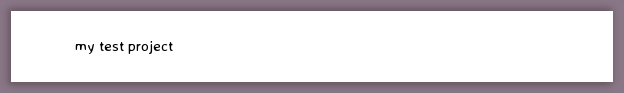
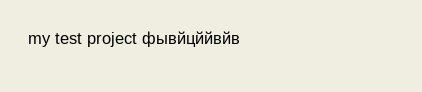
- my test project
+ my test project фывйцййвйв

